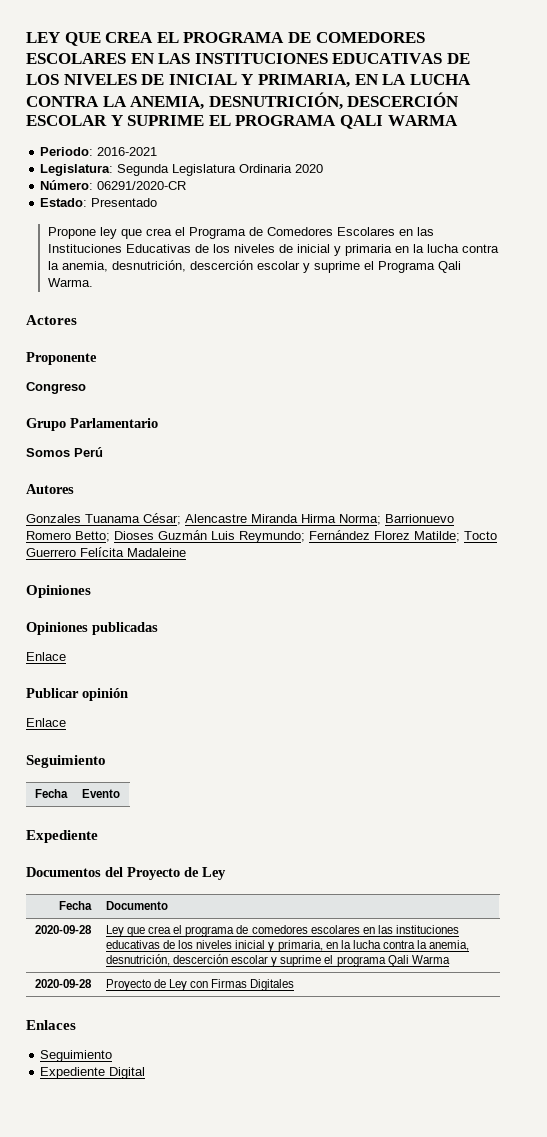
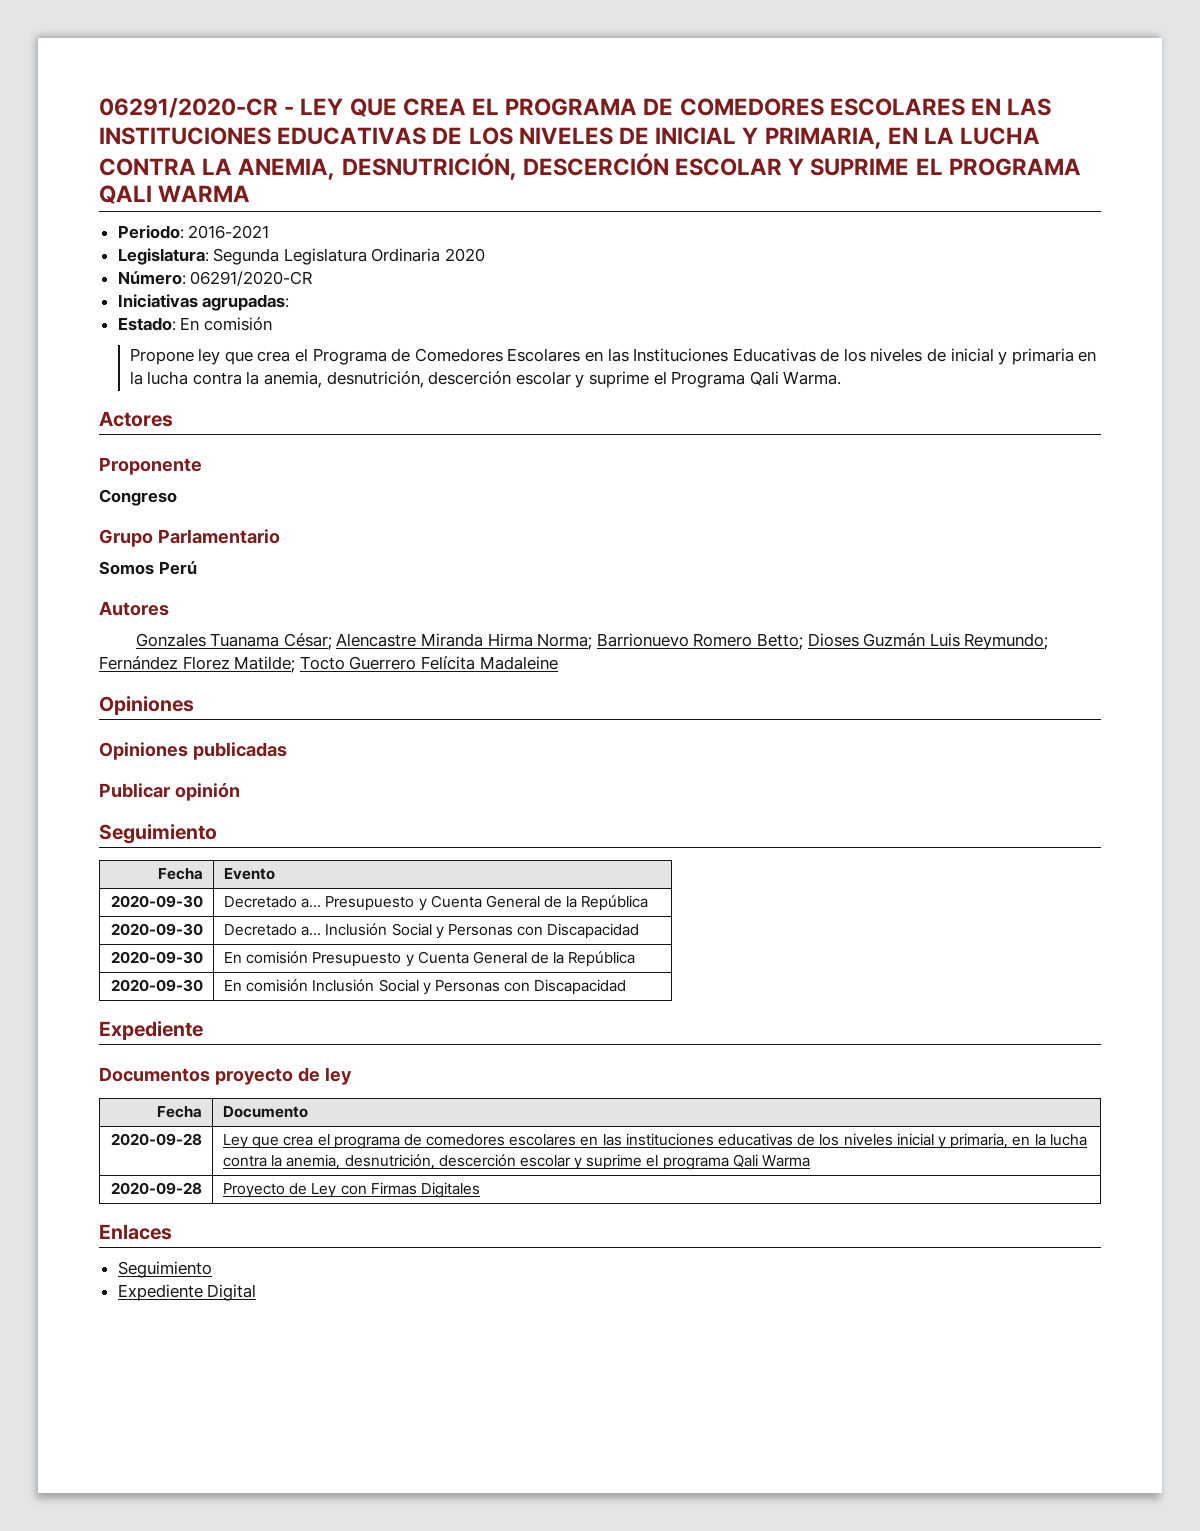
- LEY QUE CREA EL PROGRAMA DE COMEDORES ESCOLARES EN LAS INSTITUCIONES EDUCATIVAS DE LOS NIVELES DE INICIAL Y PRIMARIA, EN LA LUCHA CONTRA LA ANEMIA, DESNUTRICIÓN, DESCERCIÓN ESCOLAR Y SUPRIME EL PROGRAMA QALI WARMA
+ 06291/2020-CR - LEY QUE CREA EL PROGRAMA DE COMEDORES ESCOLARES EN LAS INSTITUCIONES EDUCATIVAS DE LOS NIVELES DE INICIAL Y PRIMARIA, EN LA LUCHA CONTRA LA ANEMIA, DESNUTRICIÓN, DESCERCIÓN ESCOLAR Y SUPRIME EL PROGRAMA QALI WARMA
+ Iniciativas agrupadas:
- Estado: Presentado
+ Estado: En comisión
  Opiniones publicadas
- Enlace
  Publicar opinión
- Enlace
  Fecha | Evento
+ 2020-09-30 | Decretado a... Presupuesto y Cuenta General de la República
+ 2020-09-30 | Decretado a... Inclusión Social y Personas con Discapacidad
+ 2020-09-30 | En comisión Presupuesto y Cuenta General de la República
+ 2020-09-30 | En comisión Inclusión Social y Personas con Discapacidad
  Expediente
- Documentos del Proyecto de Ley
+ Documentos proyecto de ley

